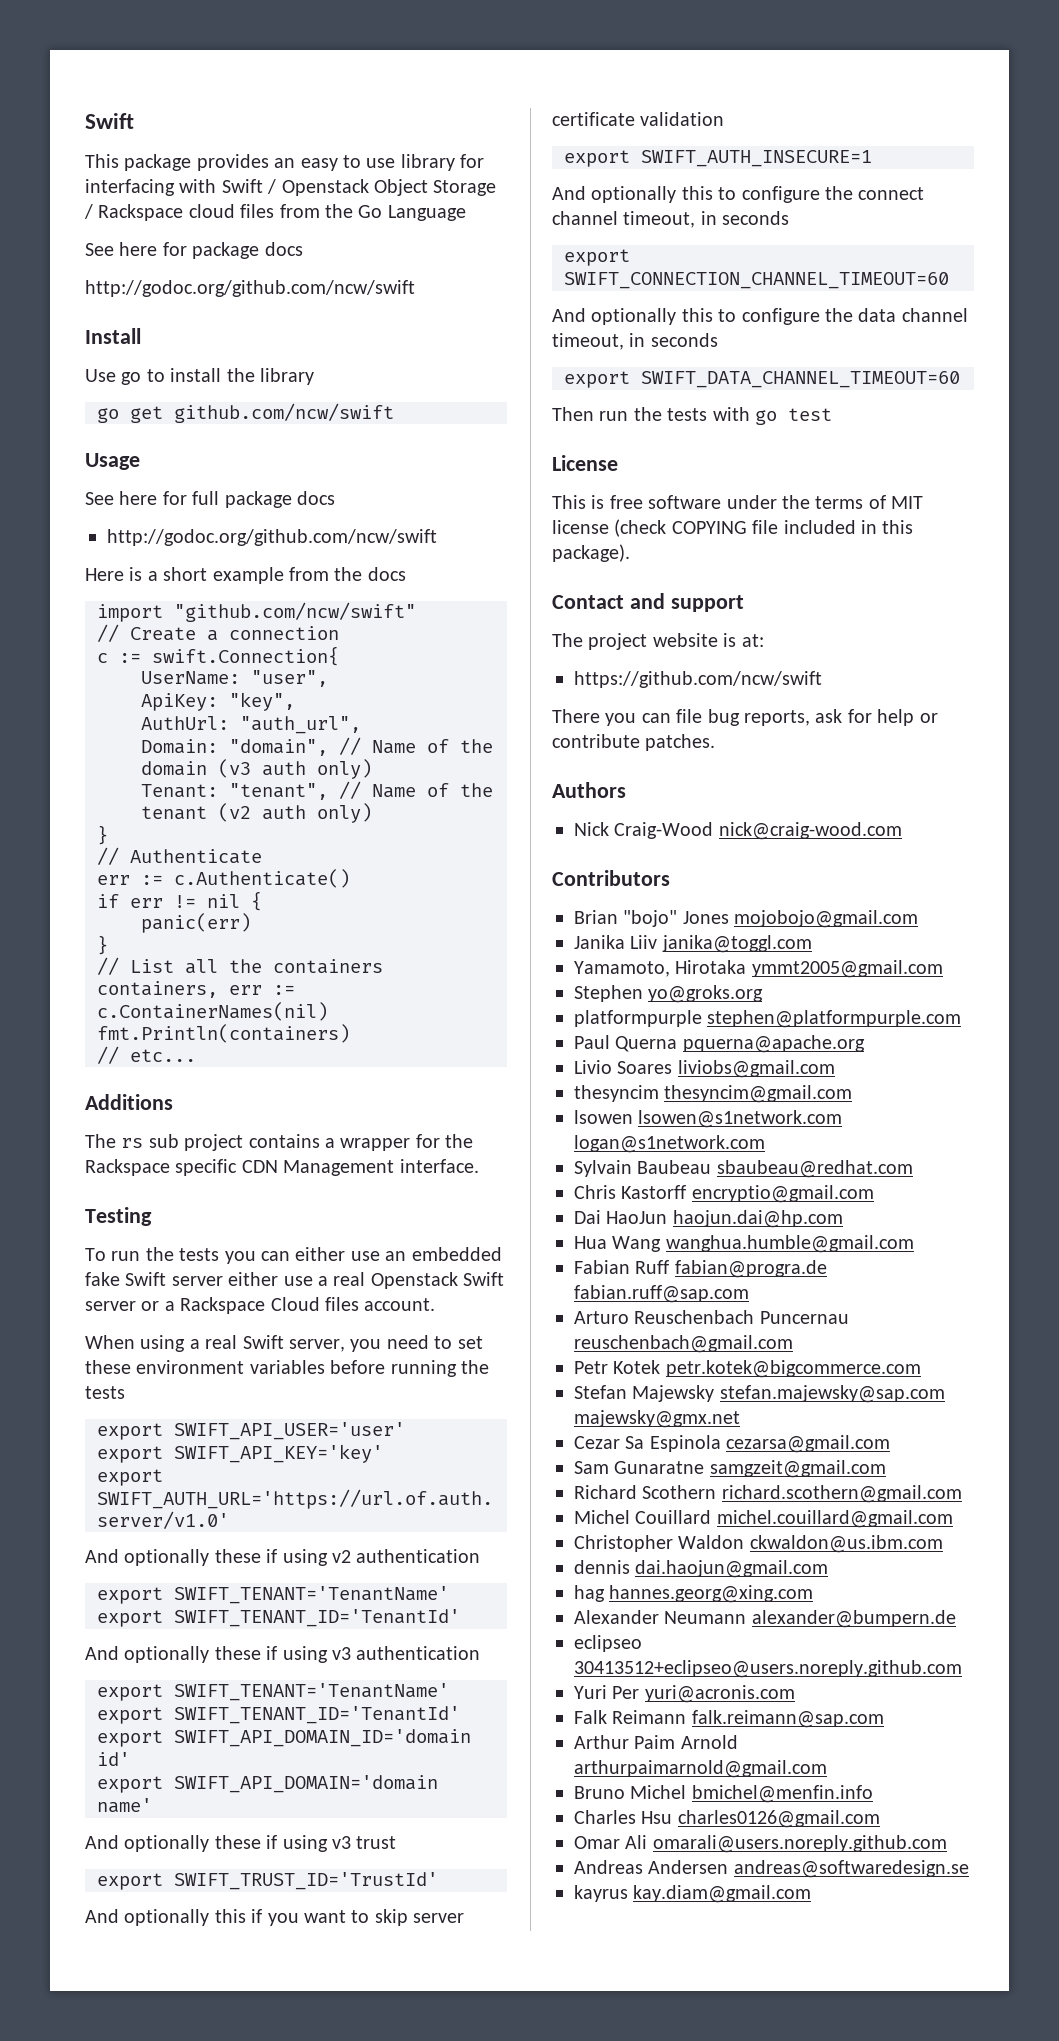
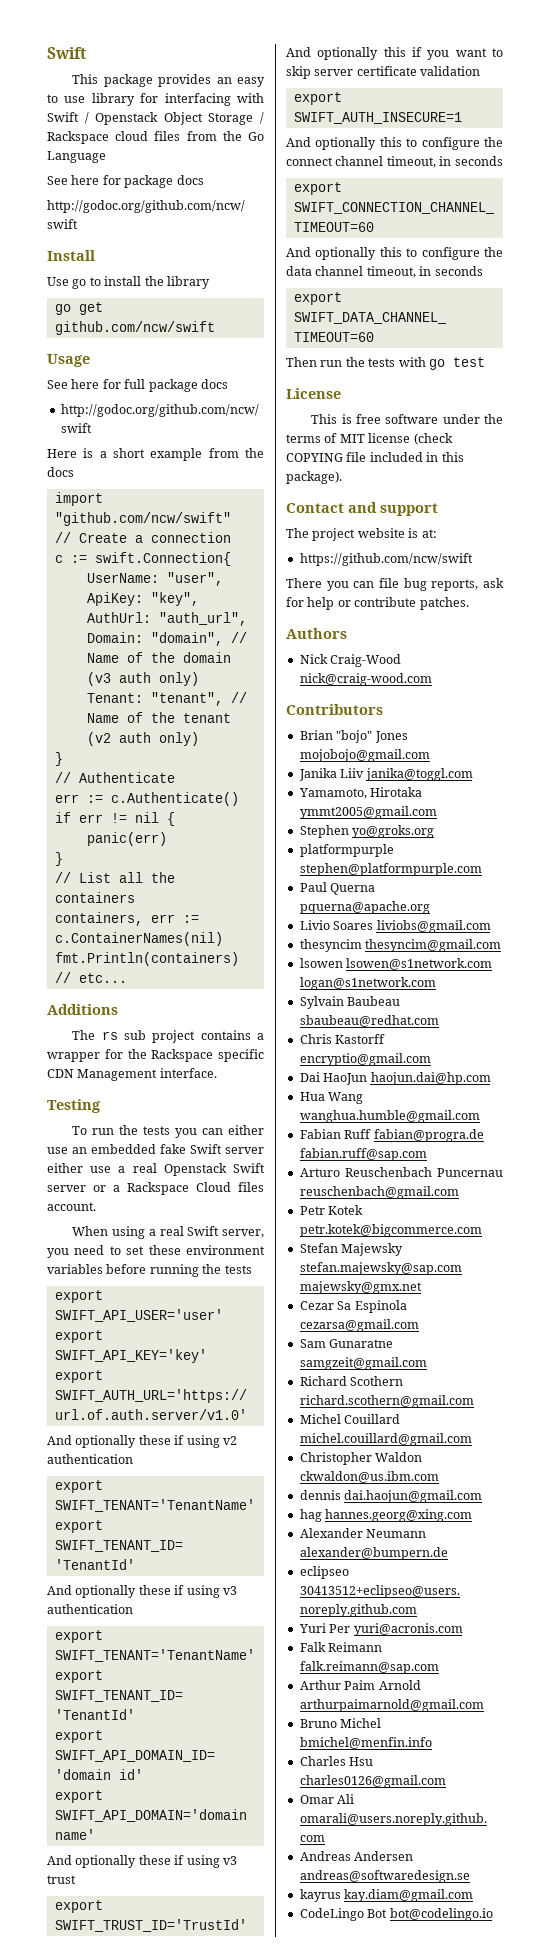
+ CodeLingo Bot bot@codelingo.io

